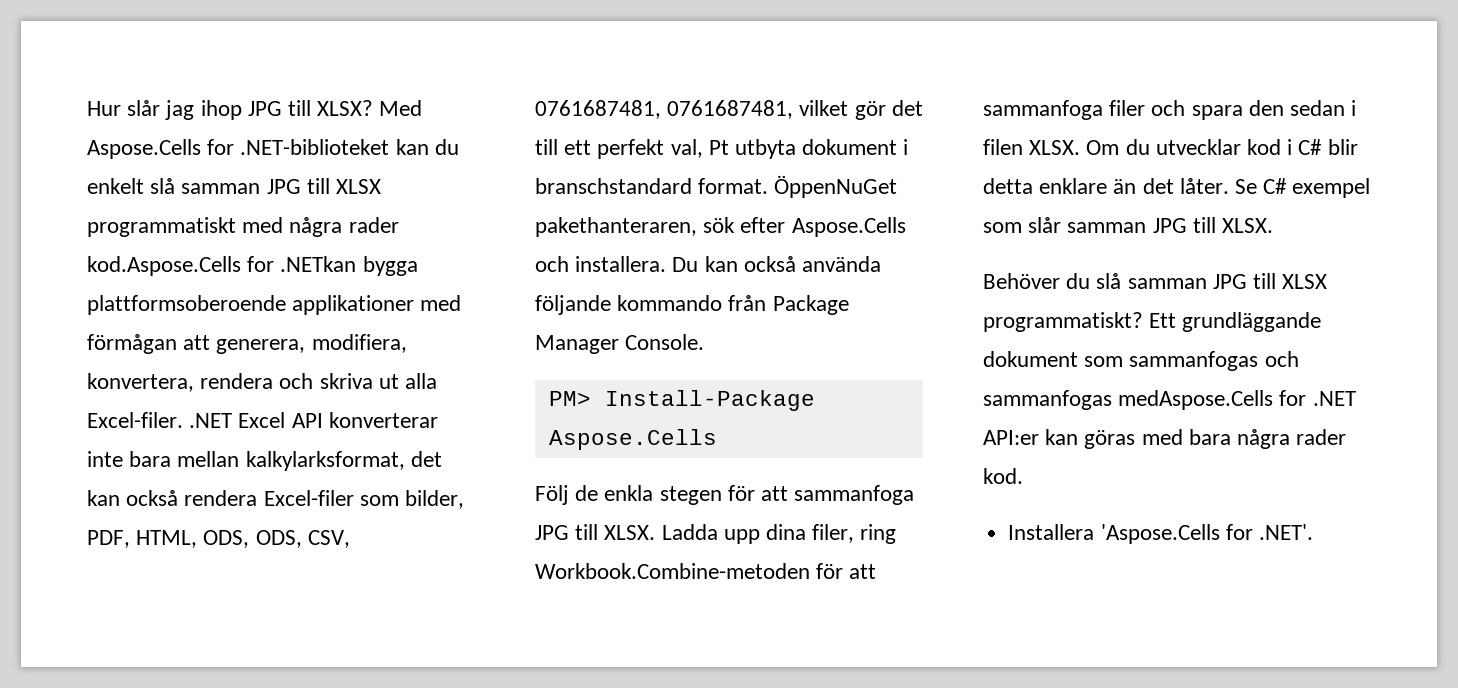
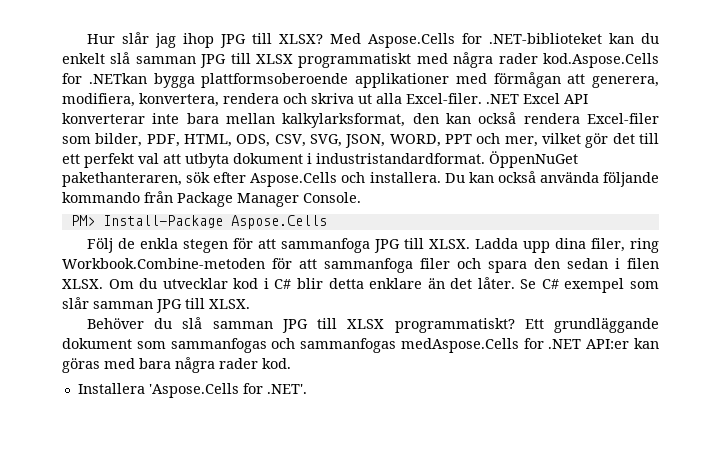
- Med Aspose.Cells for .NET-biblioteket kan du enkelt slå samman JPG till XLSX programmatiskt med några rader kod.Aspose.Cells for .NETkan bygga plattformsoberoende applikationer med förmågan att generera, modifiera, konvertera, rendera och skriva ut alla Excel-filer. .NET Excel API konverterar inte bara mellan kalkylarksformat, det kan också rendera Excel-filer som bilder, PDF, HTML, ODS, ODS, CSV, 0761687481, 0761687481, vilket gör det till ett perfekt val, Pt utbyta dokument i branschstandard format.
+ Med Aspose.Cells for .NET-biblioteket kan du enkelt slå samman JPG till XLSX programmatiskt med några rader kod.Aspose.Cells for .NETkan bygga plattformsoberoende applikationer med förmågan att generera, modifiera, konvertera, rendera och skriva ut alla Excel-filer. .NET Excel API konverterar inte bara mellan kalkylarksformat, den kan också rendera Excel-filer som bilder, PDF, HTML, ODS, CSV, SVG, JSON, WORD, PPT och mer, vilket gör det till ett perfekt val att utbyta dokument i industristandardformat.

